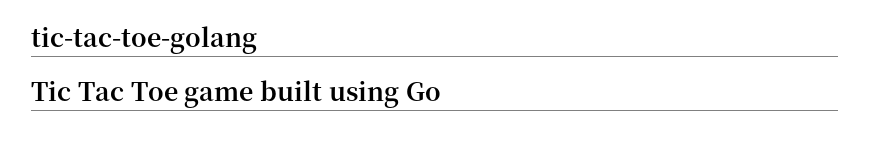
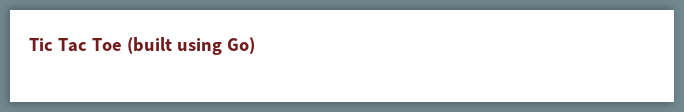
- tic-tac-toe-golang
- Tic Tac Toe game built using Go
+ Tic Tac Toe (built using Go)

